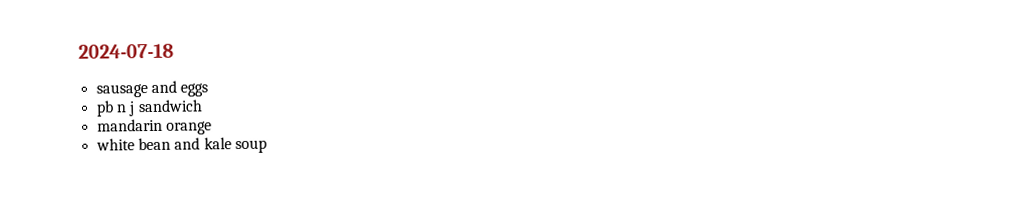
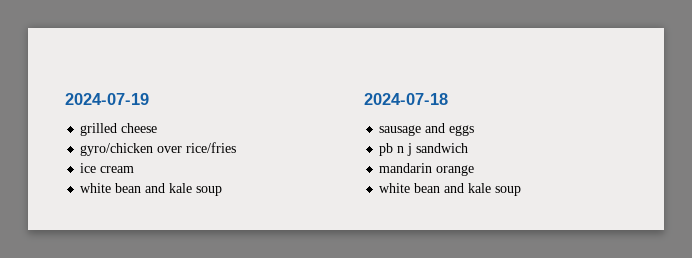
+ 2024-07-19
+ grilled cheese
+ gyro/chicken over rice/fries
+ ice cream
+ white bean and kale soup

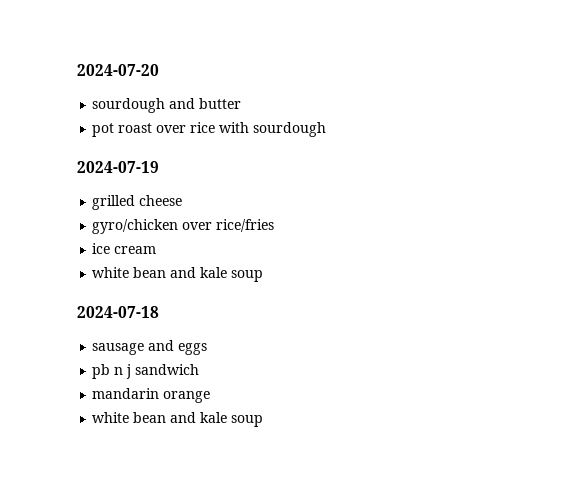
+ 2024-07-20
+ sourdough and butter
+ pot roast over rice with sourdough

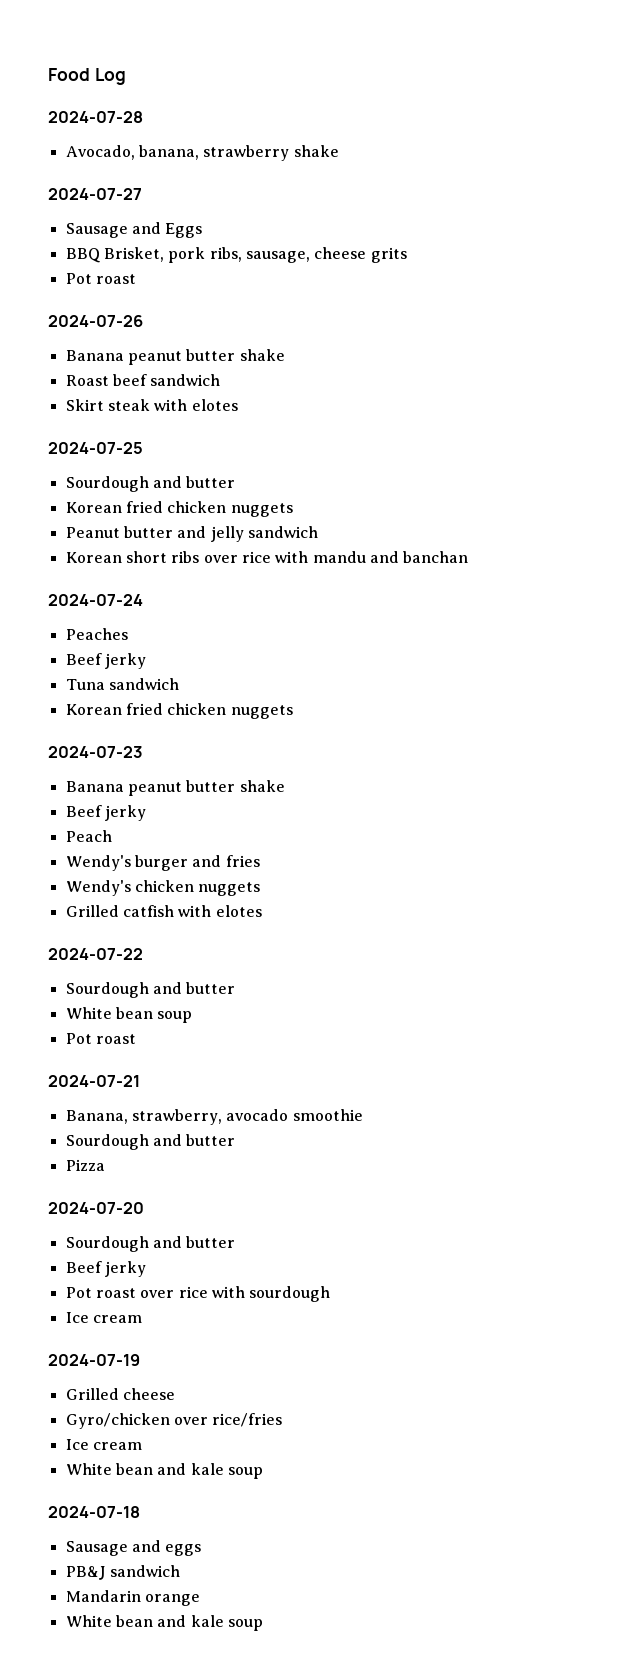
+ Food Log
+ 2024-07-28
+ Avocado, banana, strawberry shake
+ 2024-07-27
+ Sausage and Eggs
+ BBQ Brisket, pork ribs, sausage, cheese grits
+ Pot roast
+ 2024-07-26
+ Banana peanut butter shake
+ Roast beef sandwich
+ Skirt steak with elotes
+ 2024-07-25
+ Sourdough and butter
+ Korean fried chicken nuggets
+ Peanut butter and jelly sandwich
+ Korean short ribs over rice with mandu and banchan
+ 2024-07-24
+ Peaches
+ Beef jerky
+ Tuna sandwich
+ Korean fried chicken nuggets
+ 2024-07-23
+ Banana peanut butter shake
+ Beef jerky
+ Peach
+ Wendy's burger and fries
+ Wendy's chicken nuggets
+ Grilled catfish with elotes
+ 2024-07-22
+ Sourdough and butter
+ White bean soup
+ Pot roast
+ 2024-07-21
+ Banana, strawberry, avocado smoothie
+ Sourdough and butter
+ Pizza
  2024-07-20
- sourdough and butter
- pot roast over rice with sourdough
+ Sourdough and butter
+ Beef jerky
+ Pot roast over rice with sourdough
+ Ice cream
- grilled cheese
+ Grilled cheese
- gyro/chicken over rice/fries
- ice cream
- white bean and kale soup
+ Gyro/chicken over rice/fries
+ Ice cream
+ White bean and kale soup
- sausage and eggs
+ Sausage and eggs
- pb n j sandwich
- mandarin orange
- white bean and kale soup
+ PB&J sandwich
+ Mandarin orange
+ White bean and kale soup

